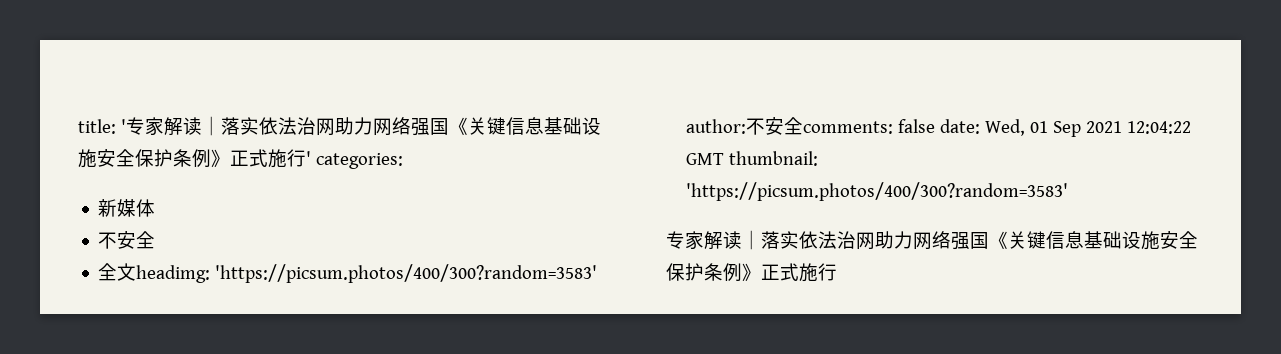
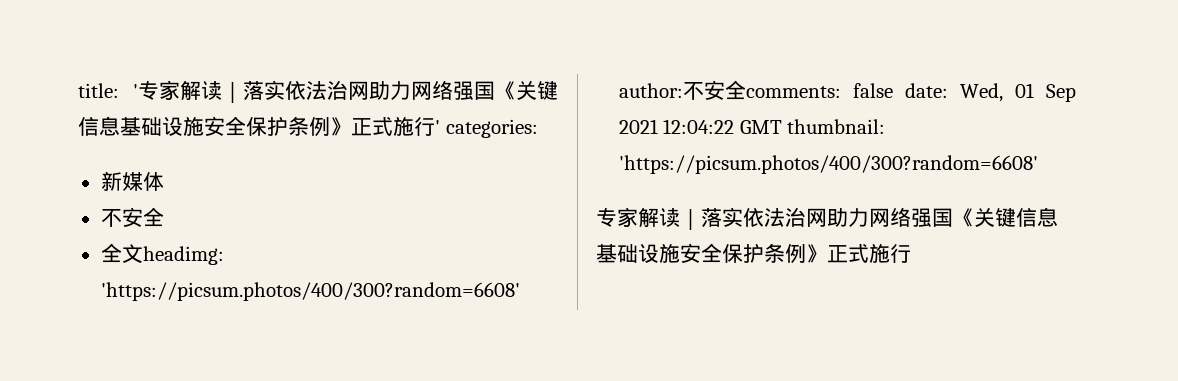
- 全文headimg: 'https://picsum.photos/400/300?random=3583' author:不安全comments: false date: Wed, 01 Sep 2021 12:04:22 GMT thumbnail: 'https://picsum.photos/400/300?random=3583'
+ 全文headimg: 'https://picsum.photos/400/300?random=6608' author:不安全comments: false date: Wed, 01 Sep 2021 12:04:22 GMT thumbnail: 'https://picsum.photos/400/300?random=6608'

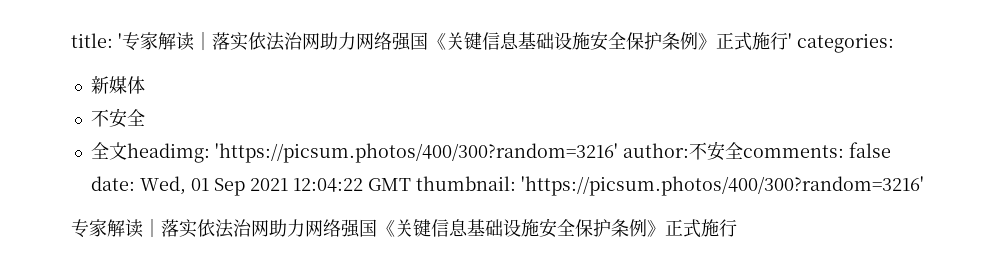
- 全文headimg: 'https://picsum.photos/400/300?random=6608' author:不安全comments: false date: Wed, 01 Sep 2021 12:04:22 GMT thumbnail: 'https://picsum.photos/400/300?random=6608'
+ 全文headimg: 'https://picsum.photos/400/300?random=3216' author:不安全comments: false date: Wed, 01 Sep 2021 12:04:22 GMT thumbnail: 'https://picsum.photos/400/300?random=3216'

